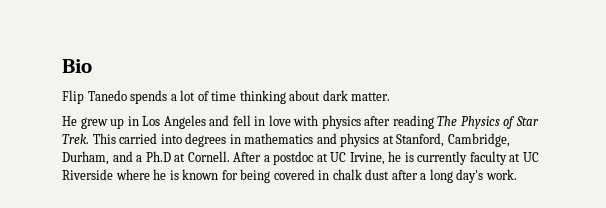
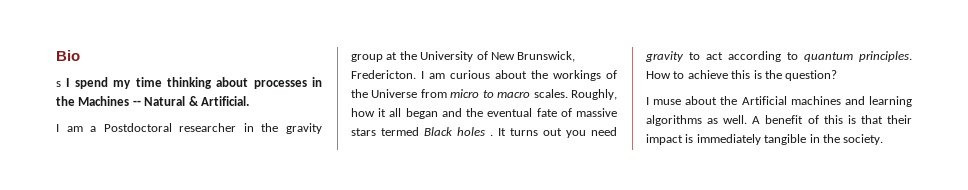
- Flip Tanedo spends a lot of time thinking about dark matter.
- He grew up in Los Angeles and fell in love with physics after reading The Physics of Star Trek. This carried into degrees in mathematics and physics at Stanford, Cambridge, Durham, and a Ph.D at Cornell. After a postdoc at UC Irvine, he is currently faculty at UC Riverside where he is known for being covered in chalk dust after a long day's work.
+ s I spend my time thinking about processes in the Machines -- Natural & Artificial.
+ I am a Postdoctoral researcher in the gravity group at the University of New Brunswick, Fredericton. I am curious about the workings of the Universe from micro to macro scales. Roughly, how it all began and the eventual fate of massive stars termed Black holes . It turns out you need gravity to act according to quantum principles. How to achieve this is the question?
+ I muse about the Artificial machines and learning algorithms as well. A benefit of this is that their impact is immediately tangible in the society.

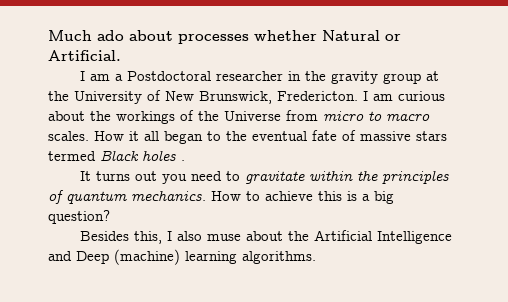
- Bio
- s I spend my time thinking about processes in the Machines -- Natural & Artificial.
+ Much ado about processes whether Natural or Artificial.
- Roughly, how it all began and the eventual fate of massive stars termed Black holes . It turns out you need gravity to act according to quantum principles.
+ How it all began to the eventual fate of massive stars termed Black holes .
+ It turns out you need to gravitate within the principles of quantum mechanics.
- How to achieve this is the question?
+ How to achieve this is a big question?
- I muse about the Artificial machines and learning algorithms as well. A benefit of this is that their impact is immediately tangible in the society.
+ Besides this, I also muse about the Artificial Intelligence and Deep (machine) learning algorithms.

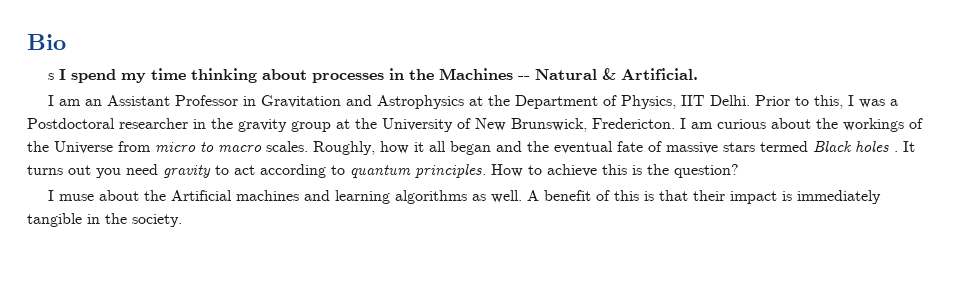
- Much ado about processes whether Natural or Artificial.
- I am a Postdoctoral researcher in the gravity group at the University of New Brunswick, Fredericton.
+ Bio
+ s I spend my time thinking about processes in the Machines -- Natural & Artificial.
+ I am an Assistant Professor in Gravitation and Astrophysics at the Department of Physics, IIT Delhi. Prior to this, I was a Postdoctoral researcher in the gravity group at the University of New Brunswick, Fredericton.
- How it all began to the eventual fate of massive stars termed Black holes .
- It turns out you need to gravitate within the principles of quantum mechanics.
+ Roughly, how it all began and the eventual fate of massive stars termed Black holes . It turns out you need gravity to act according to quantum principles.
- How to achieve this is a big question?
+ How to achieve this is the question?
- Besides this, I also muse about the Artificial Intelligence and Deep (machine) learning algorithms.
+ I muse about the Artificial machines and learning algorithms as well. A benefit of this is that their impact is immediately tangible in the society.

